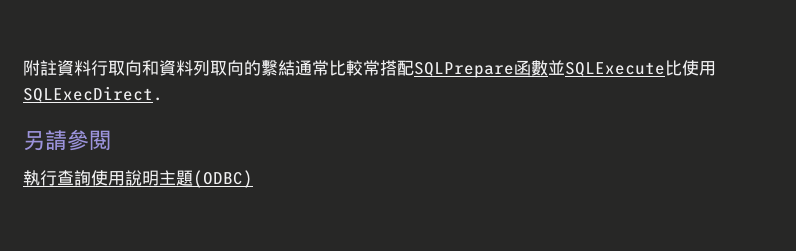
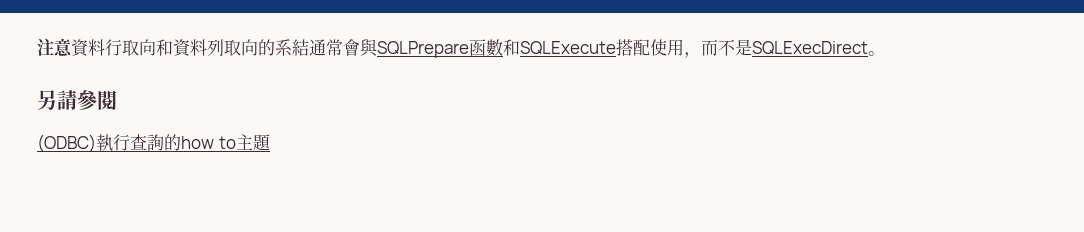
- 附註資料行取向和資料列取向的繫結通常比較常搭配SQLPrepare函數並SQLExecute比使用SQLExecDirect.
+ 注意資料行取向和資料列取向的系結通常會與SQLPrepare函數和SQLExecute搭配使用，而不是SQLExecDirect。
- 執行查詢使用說明主題(ODBC)
+ (ODBC)執行查詢的how to主題

